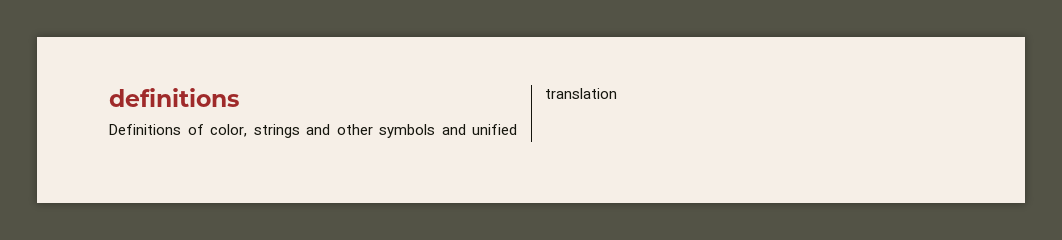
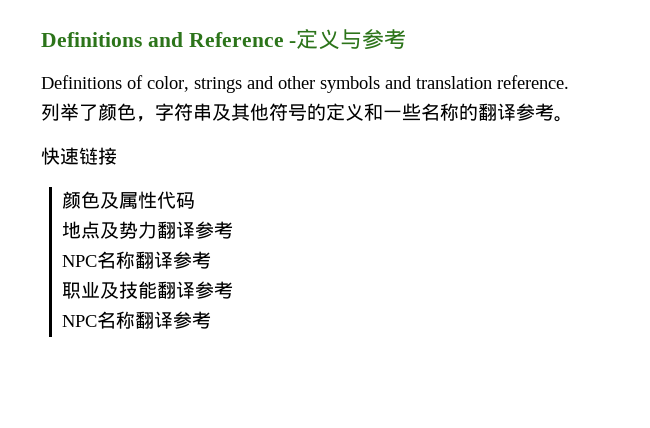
- definitions
+ Definitions and Reference -定义与参考
- Definitions of color, strings and other symbols and unified translation
+ Definitions of color, strings and other symbols and translation reference.
+ 列举了颜色，字符串及其他符号的定义和一些名称的翻译参考。
+ 快速链接
+ 颜色及属性代码
+ 地点及势力翻译参考
+ NPC名称翻译参考
+ 职业及技能翻译参考
+ NPC名称翻译参考

